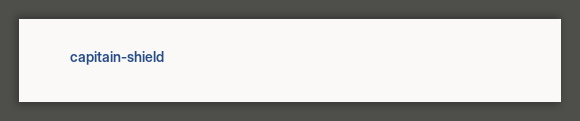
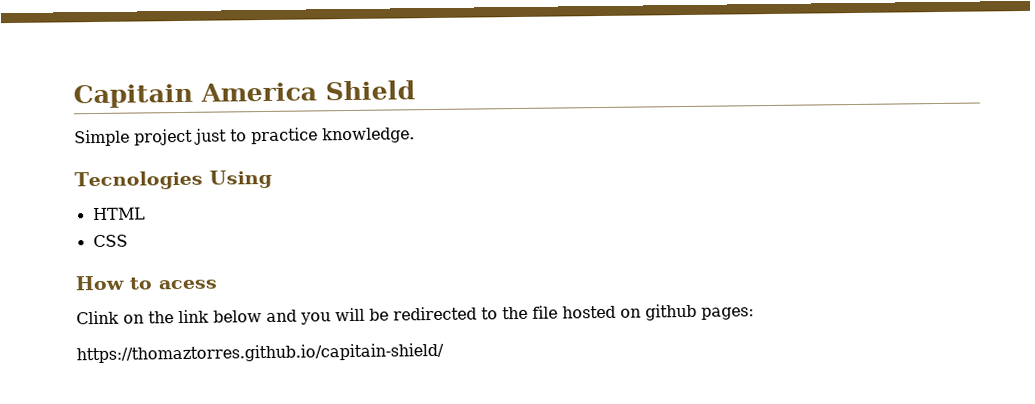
- capitain-shield
+ Capitain America Shield
+ Simple project just to practice knowledge.
+ Tecnologies Using
+ HTML
+ CSS
+ How to acess
+ Clink on the link below and you will be redirected to the file hosted on github pages:
+ https://thomaztorres.github.io/capitain-shield/

